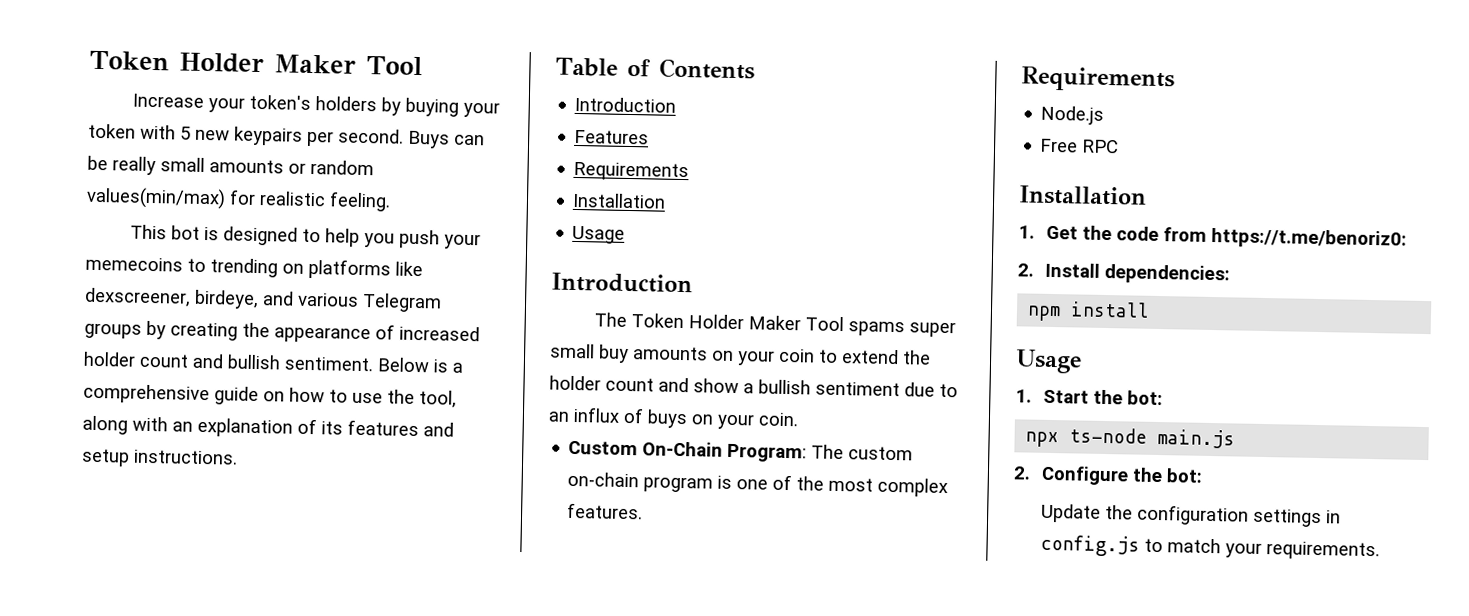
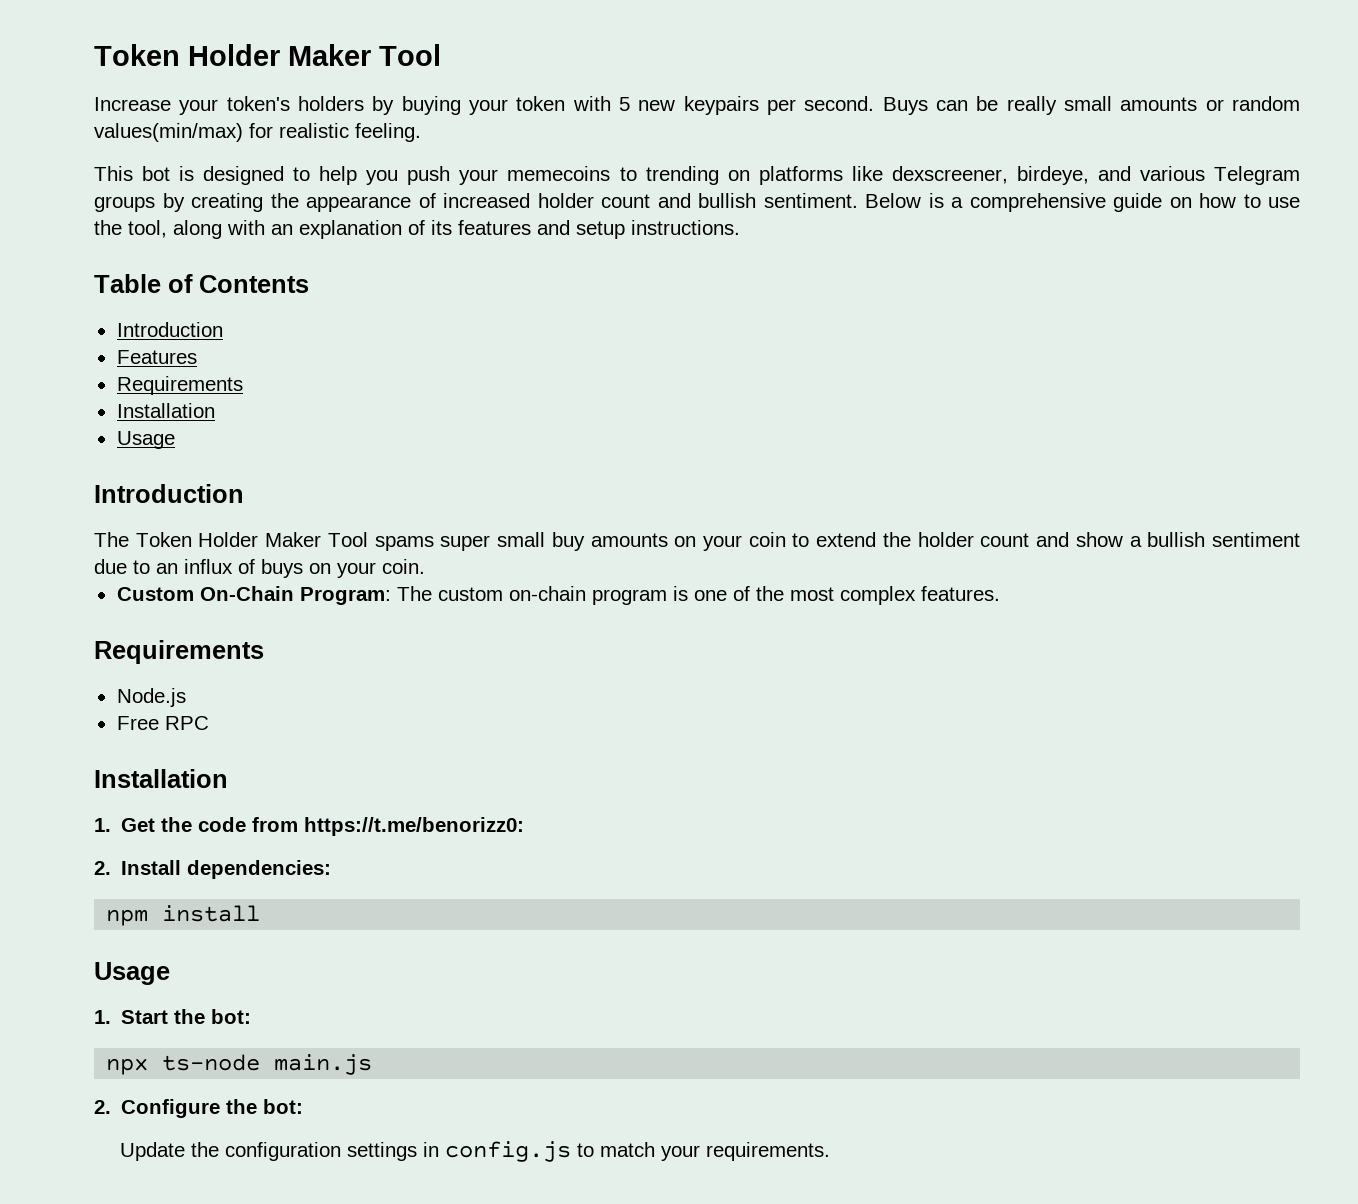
- 1. Get the code from https://t.me/benoriz0:
+ 1. Get the code from https://t.me/benorizz0:

